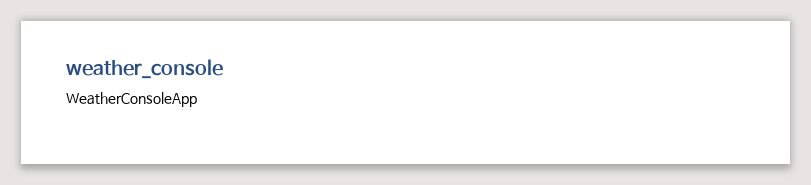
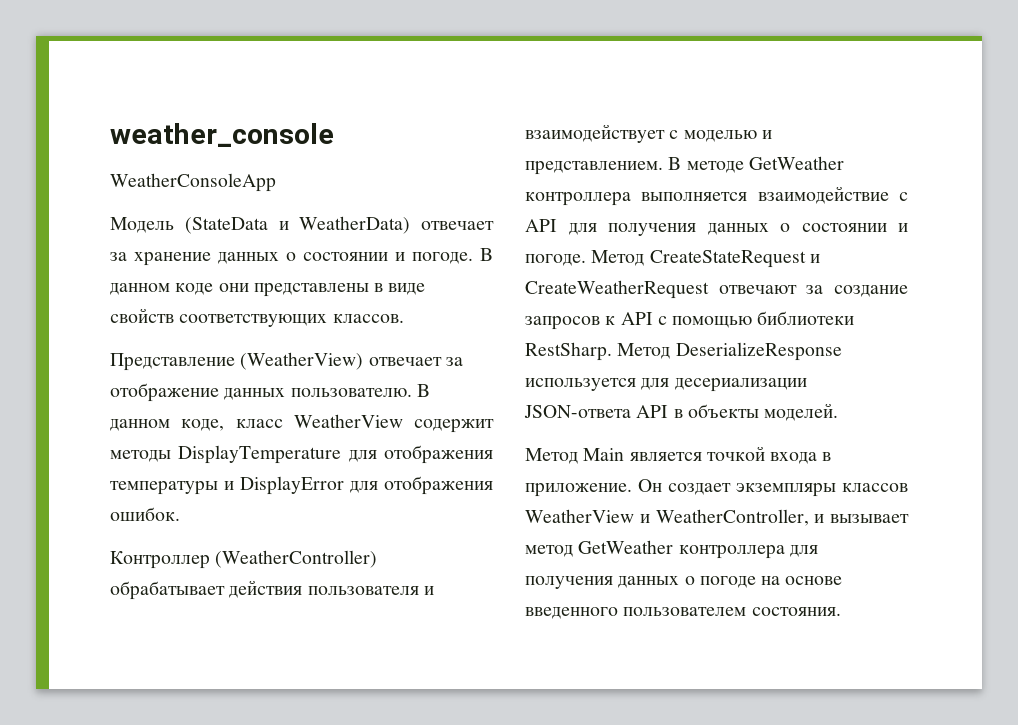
+ Модель (StateData и WeatherData) отвечает за хранение данных о состоянии и погоде. В данном коде они представлены в виде свойств соответствующих классов.
+ Представление (WeatherView) отвечает за отображение данных пользователю. В данном коде, класс WeatherView содержит методы DisplayTemperature для отображения температуры и DisplayError для отображения ошибок.
+ Контроллер (WeatherController) обрабатывает действия пользователя и взаимодействует с моделью и представлением. В методе GetWeather контроллера выполняется взаимодействие с API для получения данных о состоянии и погоде. Метод CreateStateRequest и CreateWeatherRequest отвечают за создание запросов к API с помощью библиотеки RestSharp. Метод DeserializeResponse используется для десериализации JSON-ответа API в объекты моделей.
+ Метод Main является точкой входа в приложение. Он создает экземпляры классов WeatherView и WeatherController, и вызывает метод GetWeather контроллера для получения данных о погоде на основе введенного пользователем состояния.

